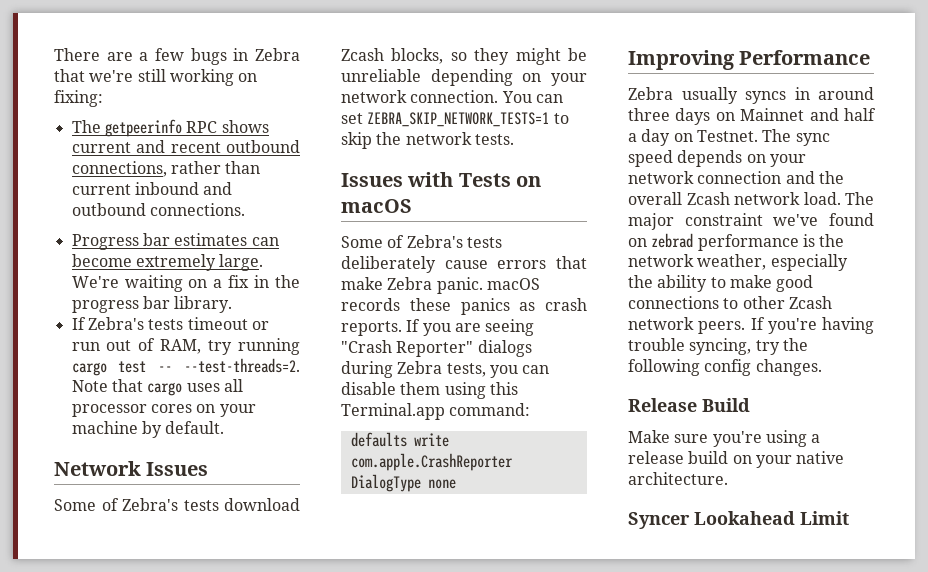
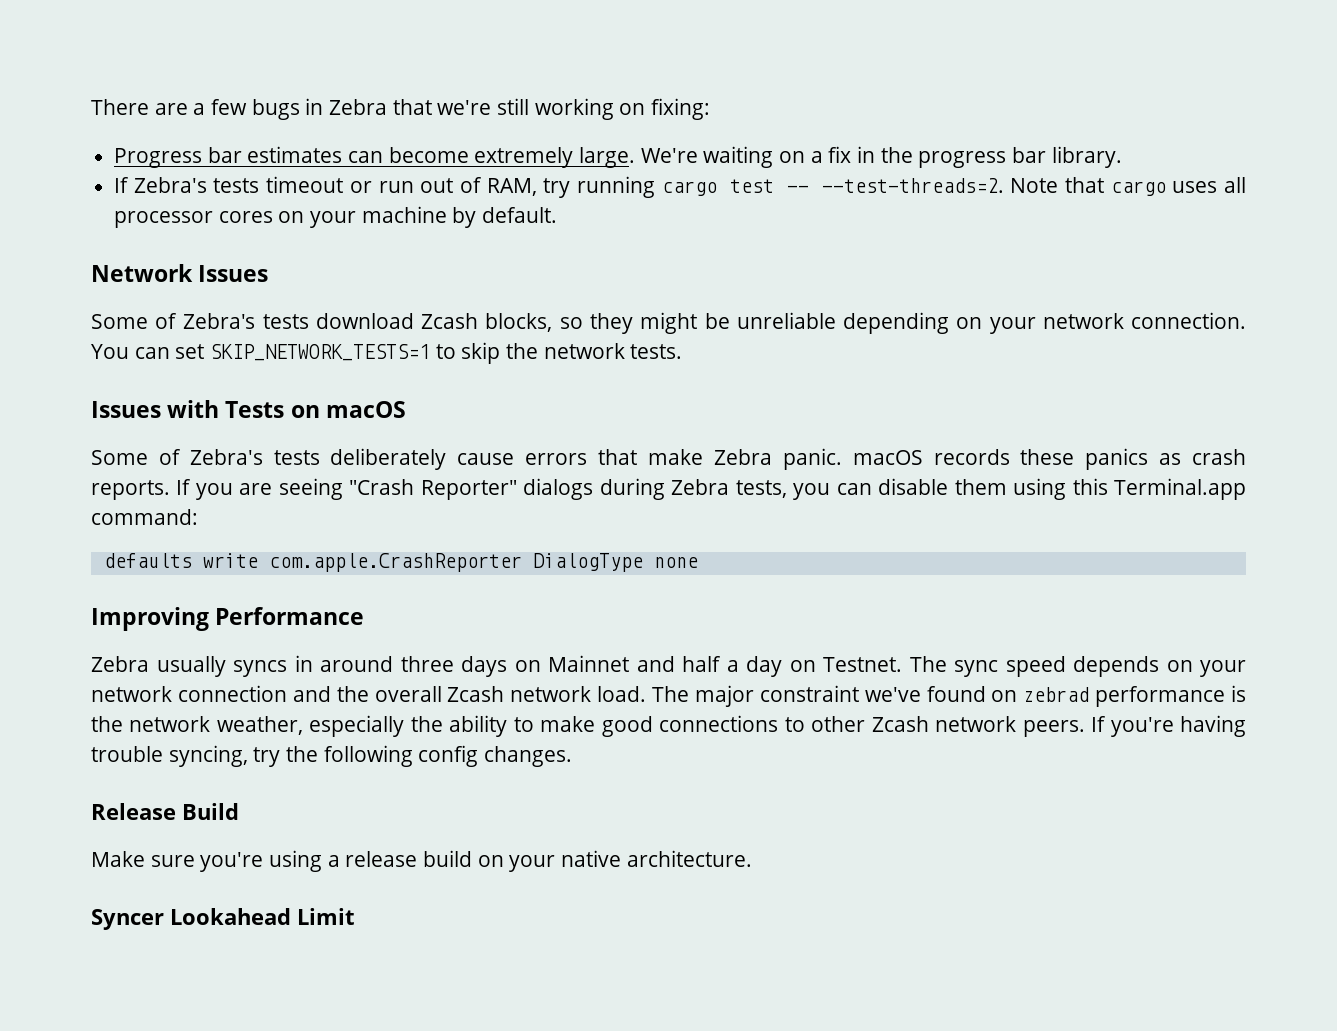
- The getpeerinfo RPC shows current and recent outbound connections, rather than current inbound and outbound connections.
- You can set ZEBRA_SKIP_NETWORK_TESTS=1 to skip the network tests.
+ You can set SKIP_NETWORK_TESTS=1 to skip the network tests.

